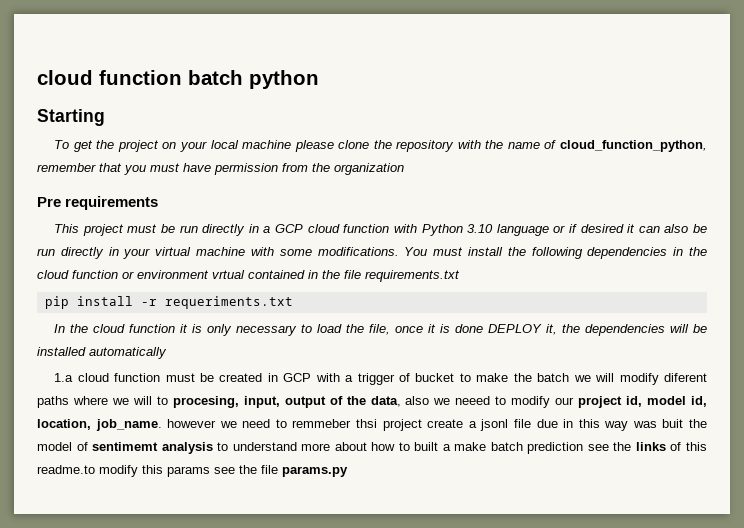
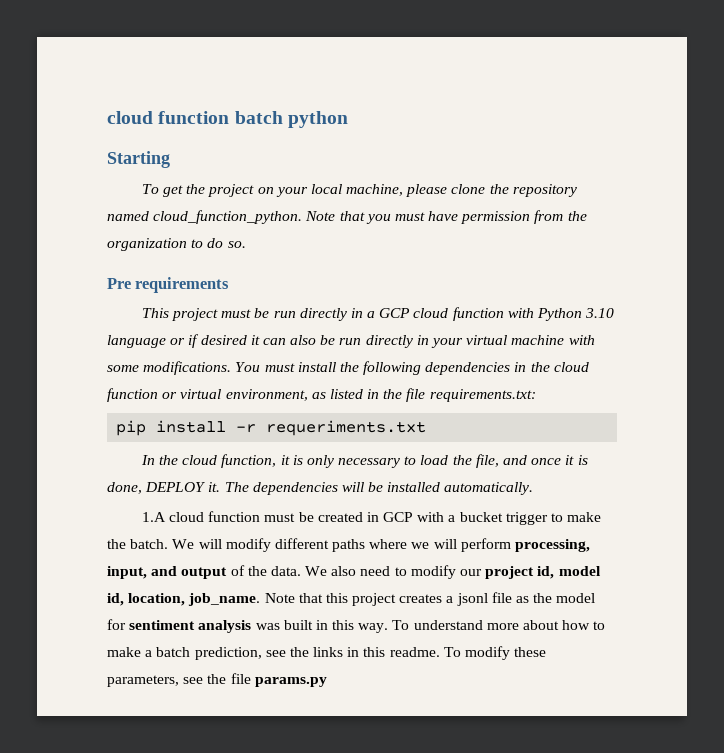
- To get the project on your local machine please clone the repository with the name of cloud_function_python, remember that you must have permission from the organization
+ To get the project on your local machine, please clone the repository named cloud_function_python. Note that you must have permission from the organization to do so.
- You must install the following dependencies in the cloud function or environment vrtual contained in the file requirements.txt
+ You must install the following dependencies in the cloud function or virtual environment, as listed in the file requirements.txt:
- In the cloud function it is only necessary to load the file, once it is done DEPLOY it, the dependencies will be installed automatically
- 1.a cloud function must be created in GCP with a trigger of bucket to make the batch we will modify diferent paths where we will to procesing, input, output of the data, also we neeed to modify our project id, model id, location, job_name. however we need to remmeber thsi project create a jsonl file due in this way was buit the model of sentimemt analysis to understand more about how to built a make batch prediction see the links of this readme.to modify this params see the file params.py
+ In the cloud function, it is only necessary to load the file, and once it is done, DEPLOY it. The dependencies will be installed automatically.
+ 1.A cloud function must be created in GCP with a bucket trigger to make the batch. We will modify different paths where we will perform processing, input, and output of the data. We also need to modify our project id, model id, location, job_name. Note that this project creates a jsonl file as the model for sentiment analysis was built in this way. To understand more about how to make a batch prediction, see the links in this readme. To modify these parameters, see the file params.py

